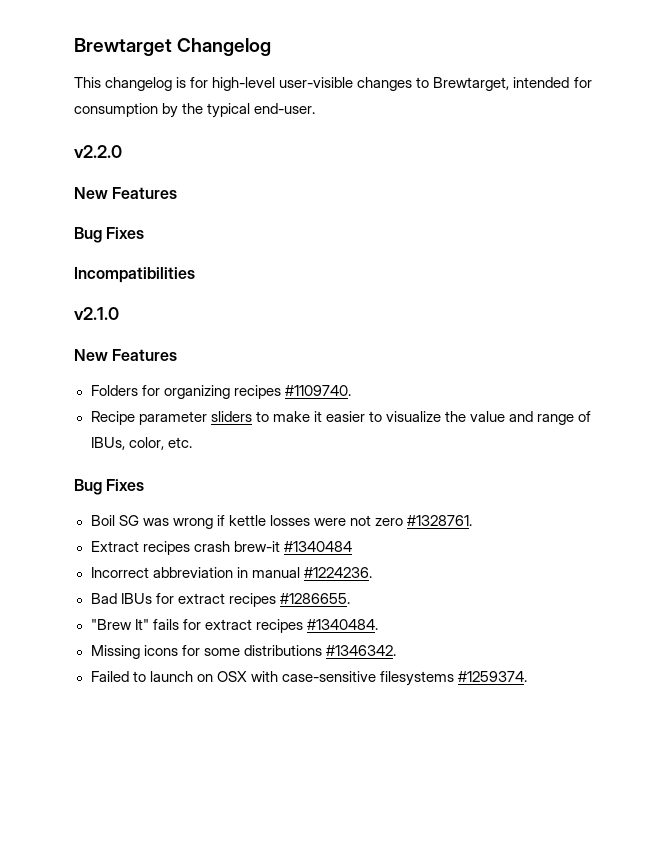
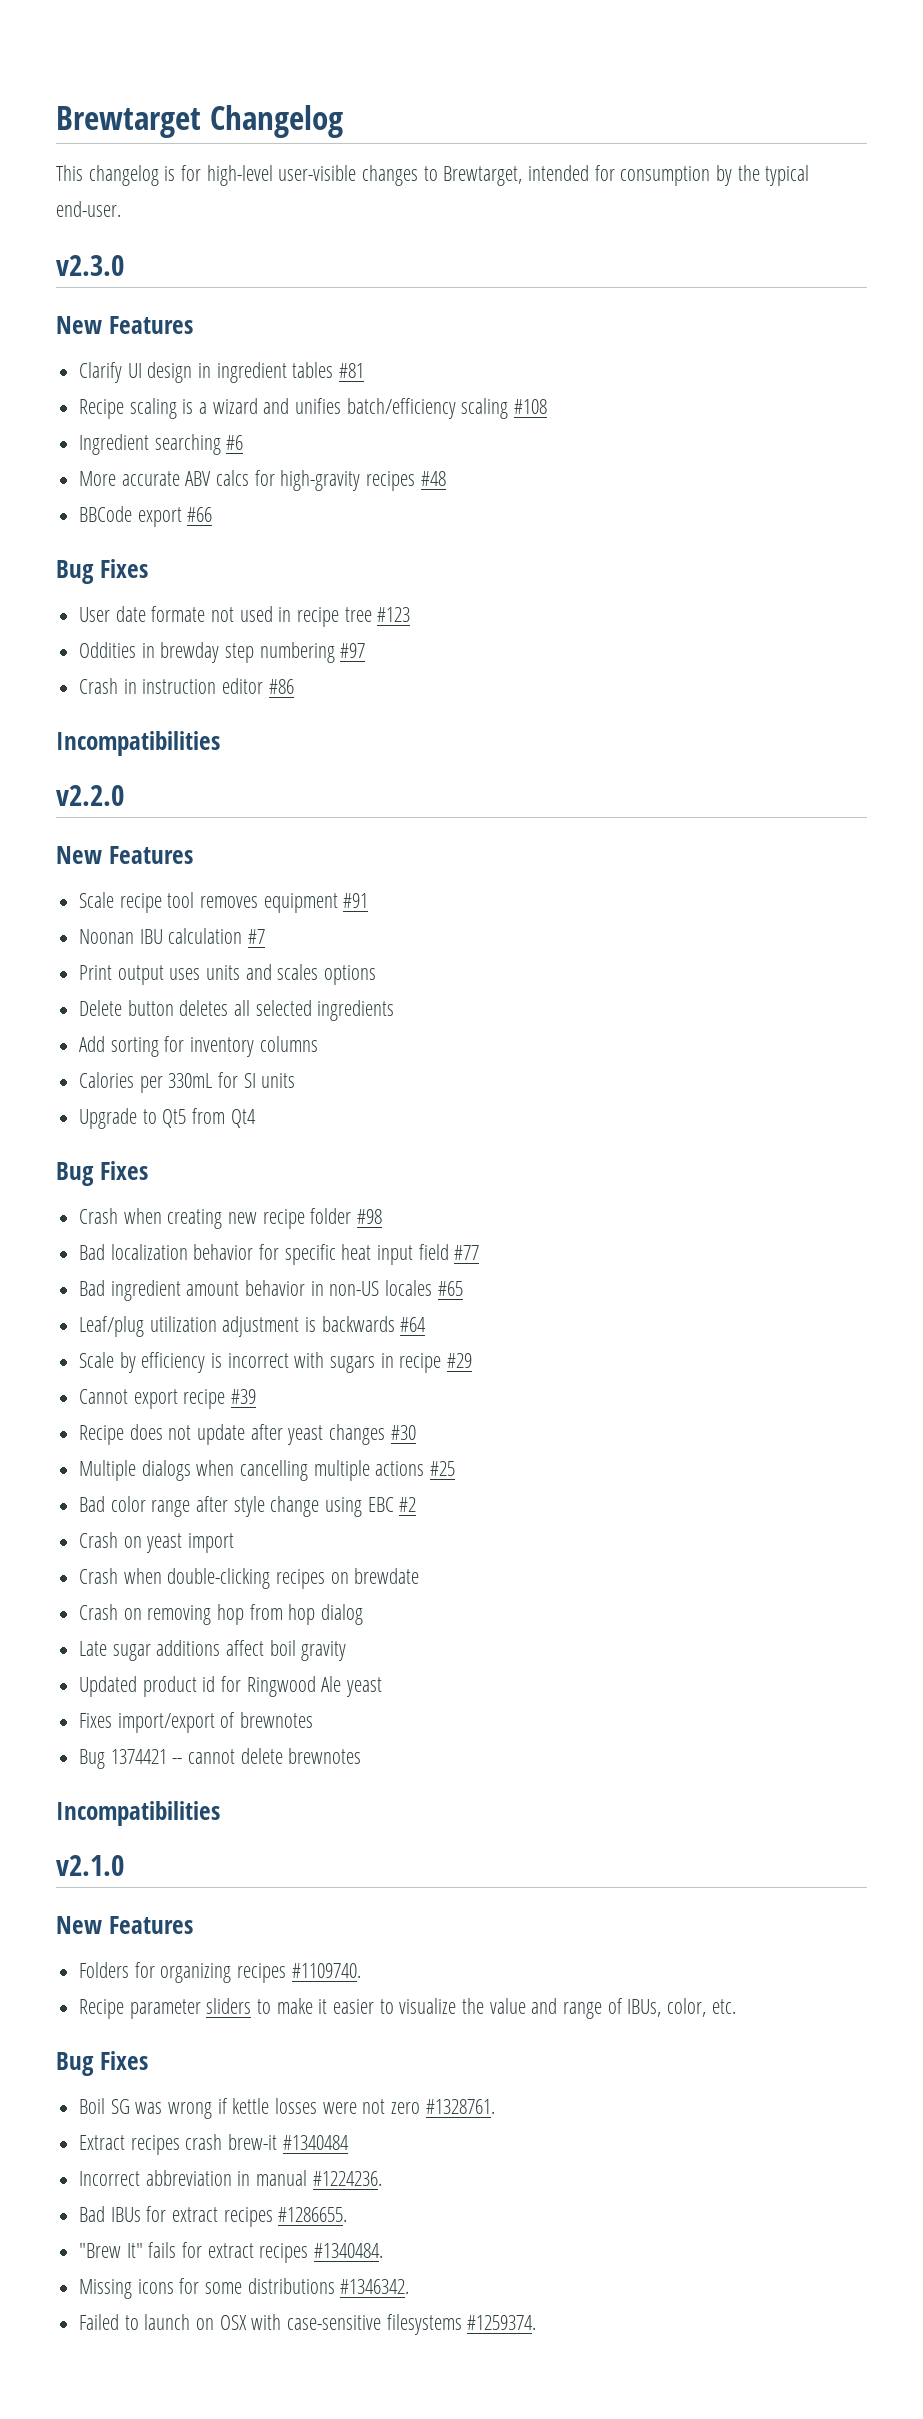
+ v2.3.0
+ New Features
+ Clarify UI design in ingredient tables #81
+ Recipe scaling is a wizard and unifies batch/efficiency scaling #108
+ Ingredient searching #6
+ More accurate ABV calcs for high-gravity recipes #48
+ BBCode export #66
+ Bug Fixes
+ User date formate not used in recipe tree #123
+ Oddities in brewday step numbering #97
+ Crash in instruction editor #86
+ Incompatibilities
  v2.2.0
  New Features
+ Scale recipe tool removes equipment #91
+ Noonan IBU calculation #7
+ Print output uses units and scales options
+ Delete button deletes all selected ingredients
+ Add sorting for inventory columns
+ Calories per 330mL for SI units
+ Upgrade to Qt5 from Qt4
  Bug Fixes
+ Crash when creating new recipe folder #98
+ Bad localization behavior for specific heat input field #77
+ Bad ingredient amount behavior in non-US locales #65
+ Leaf/plug utilization adjustment is backwards #64
+ Scale by efficiency is incorrect with sugars in recipe #29
+ Cannot export recipe #39
+ Recipe does not update after yeast changes #30
+ Multiple dialogs when cancelling multiple actions #25
+ Bad color range after style change using EBC #2
+ Crash on yeast import
+ Crash when double-clicking recipes on brewdate
+ Crash on removing hop from hop dialog
+ Late sugar additions affect boil gravity
+ Updated product id for Ringwood Ale yeast
+ Fixes import/export of brewnotes
+ Bug 1374421 -- cannot delete brewnotes

